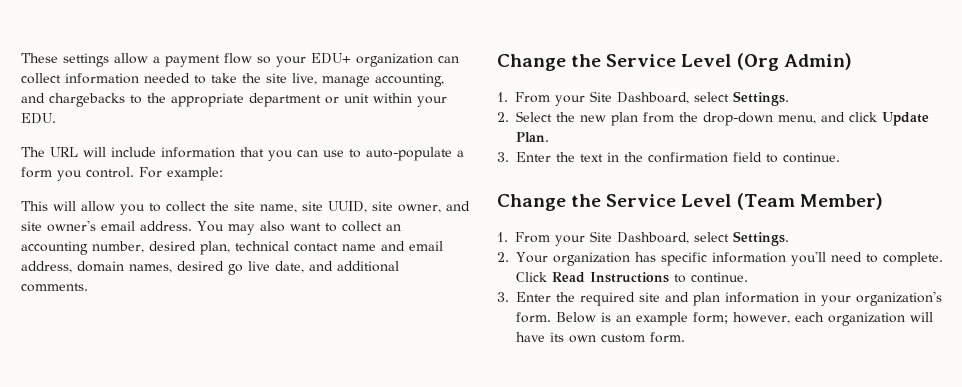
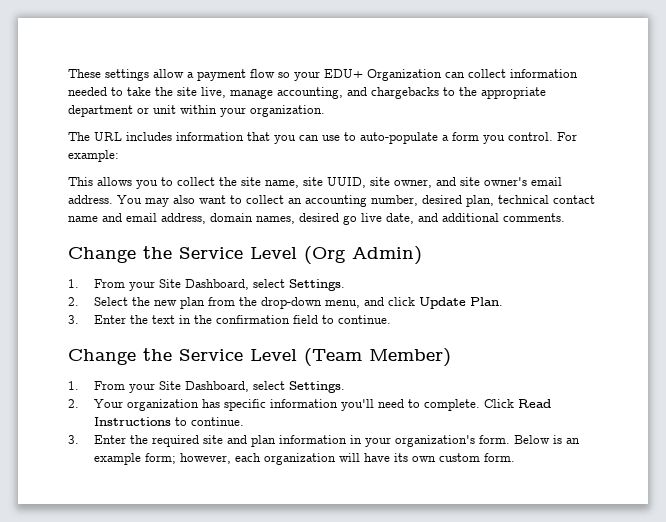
- These settings allow a payment flow so your EDU+ organization can collect information needed to take the site live, manage accounting, and chargebacks to the appropriate department or unit within your EDU.
+ These settings allow a payment flow so your EDU+ Organization can collect information needed to take the site live, manage accounting, and chargebacks to the appropriate department or unit within your organization.
- The URL will include information that you can use to auto-populate a form you control.
+ The URL includes information that you can use to auto-populate a form you control.
- This will allow you to collect the site name, site UUID, site owner, and site owner's email address.
+ This allows you to collect the site name, site UUID, site owner, and site owner's email address.

